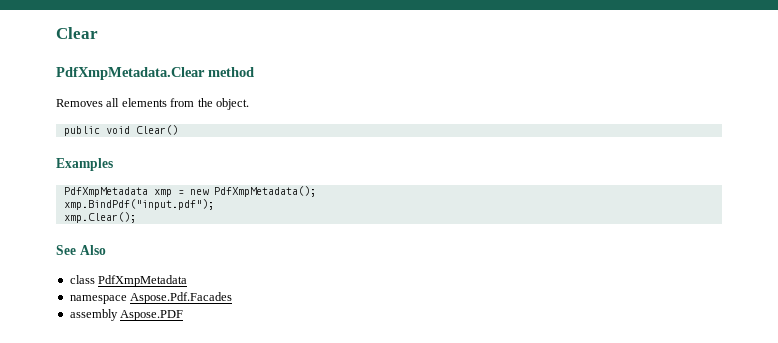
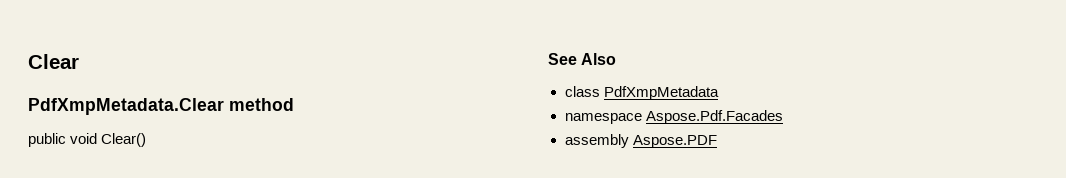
- Removes all elements from the object.
  public void Clear()
- Examples
- PdfXmpMetadata xmp = new PdfXmpMetadata();
- xmp.BindPdf("input.pdf");
- xmp.Clear();

